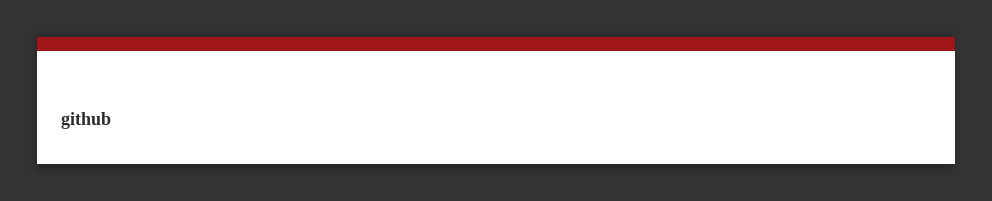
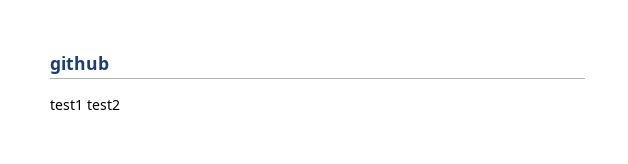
+ test1 test2

